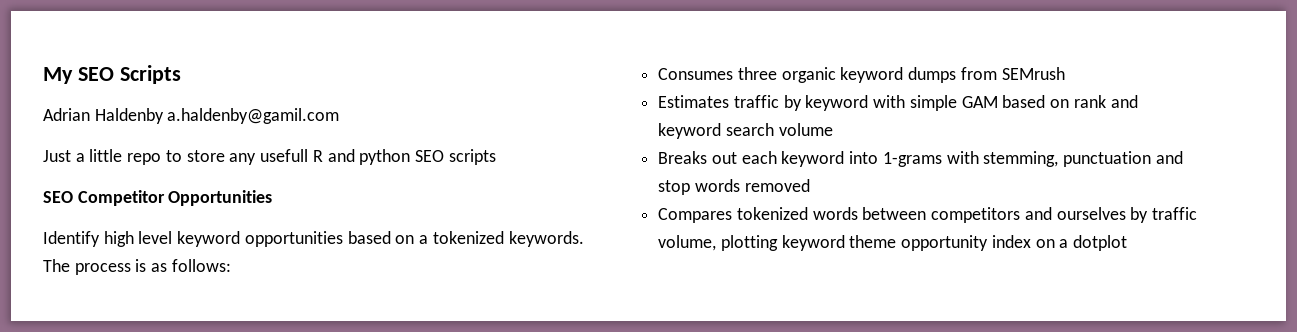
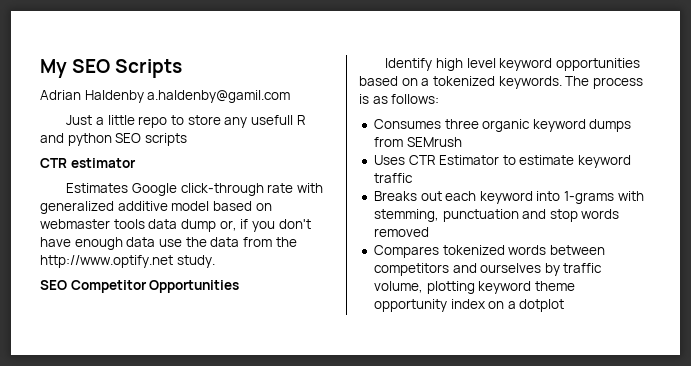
+ CTR estimator
+ Estimates Google click-through rate with generalized additive model based on webmaster tools data dump or, if you don't have enough data use the data from the http://www.optify.net study.
- Estimates traffic by keyword with simple GAM based on rank and keyword search volume
+ Uses CTR Estimator to estimate keyword traffic

